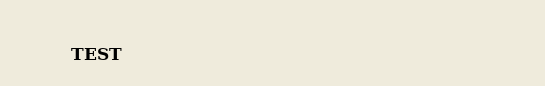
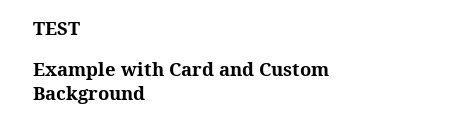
+ Example with Card and Custom Background

